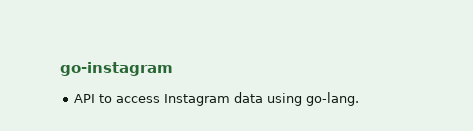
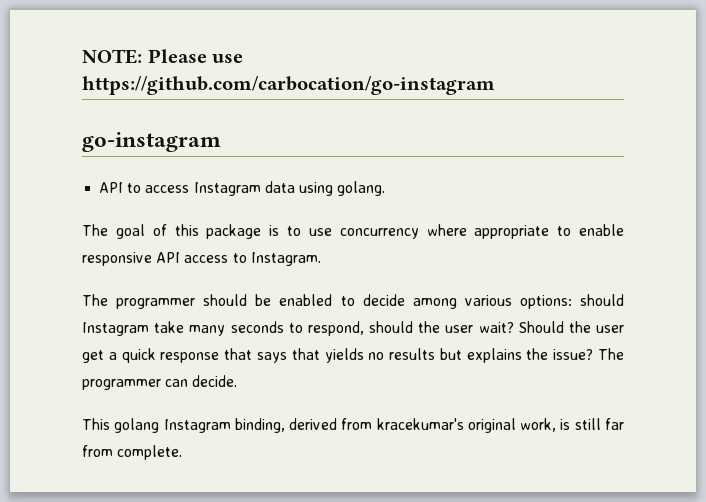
+ NOTE: Please use https://github.com/carbocation/go-instagram
- API to access Instagram data using go-lang.
+ API to access Instagram data using golang.
+ The goal of this package is to use concurrency where appropriate to enable responsive API access to Instagram.
+ The programmer should be enabled to decide among various options: should Instagram take many seconds to respond, should the user wait? Should the user get a quick response that says that yields no results but explains the issue? The programmer can decide.
+ This golang Instagram binding, derived from kracekumar's original work, is still far from complete.

